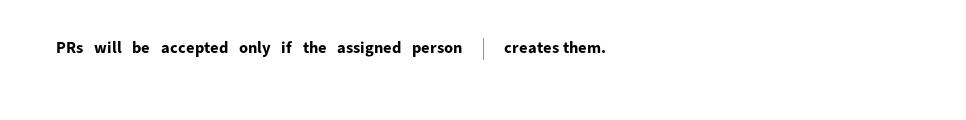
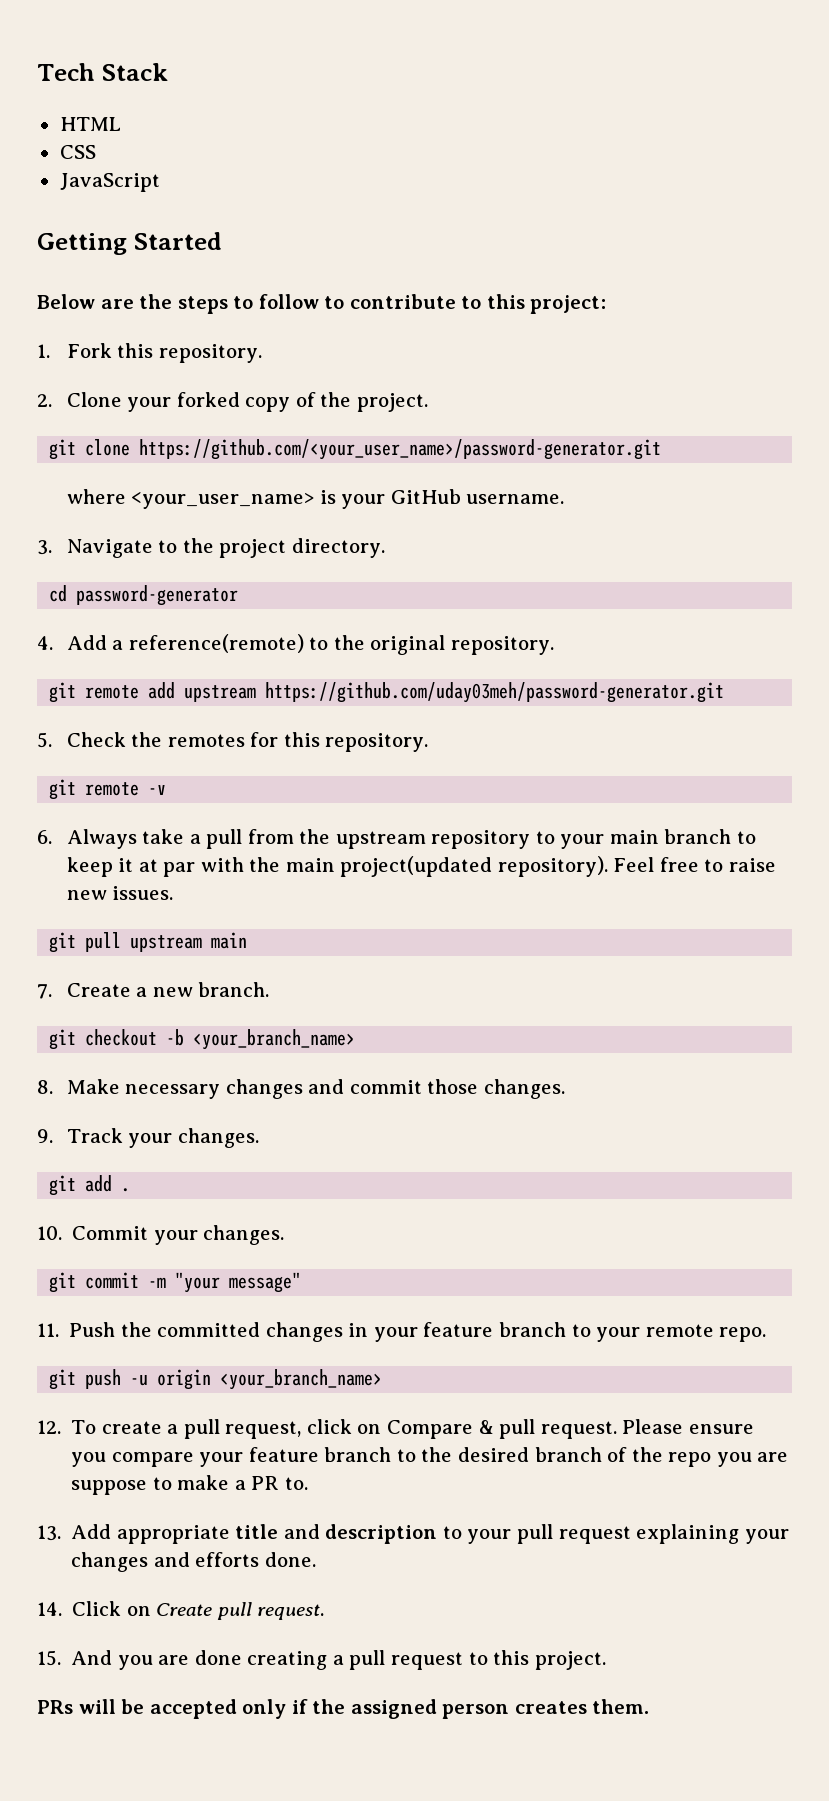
+ Tech Stack
+ HTML
+ CSS
+ JavaScript
+ Getting Started
+ Below are the steps to follow to contribute to this project:
+ 1. Fork this repository.
+ 2. Clone your forked copy of the project.
+ git clone https://github.com/<your_user_name>/password-generator.git
+ where <your_user_name> is your GitHub username.
+ 3. Navigate to the project directory.
+ cd password-generator
+ 4. Add a reference(remote) to the original repository.
+ git remote add upstream https://github.com/uday03meh/password-generator.git
+ 5. Check the remotes for this repository.
+ git remote -v
+ 6. Always take a pull from the upstream repository to your main branch to keep it at par with the main project(updated repository). Feel free to raise new issues.
+ git pull upstream main
+ 7. Create a new branch.
+ git checkout -b <your_branch_name>
+ 8. Make necessary changes and commit those changes.
+ 9. Track your changes.
+ git add .
+ 10. Commit your changes.
+ git commit -m "your message"
+ 11. Push the committed changes in your feature branch to your remote repo.
+ git push -u origin <your_branch_name>
+ 12. To create a pull request, click on Compare & pull request. Please ensure you compare your feature branch to the desired branch of the repo you are suppose to make a PR to.
+ 13. Add appropriate title and description to your pull request explaining your changes and efforts done.
+ 14. Click on Create pull request.
+ 15. And you are done creating a pull request to this project.

